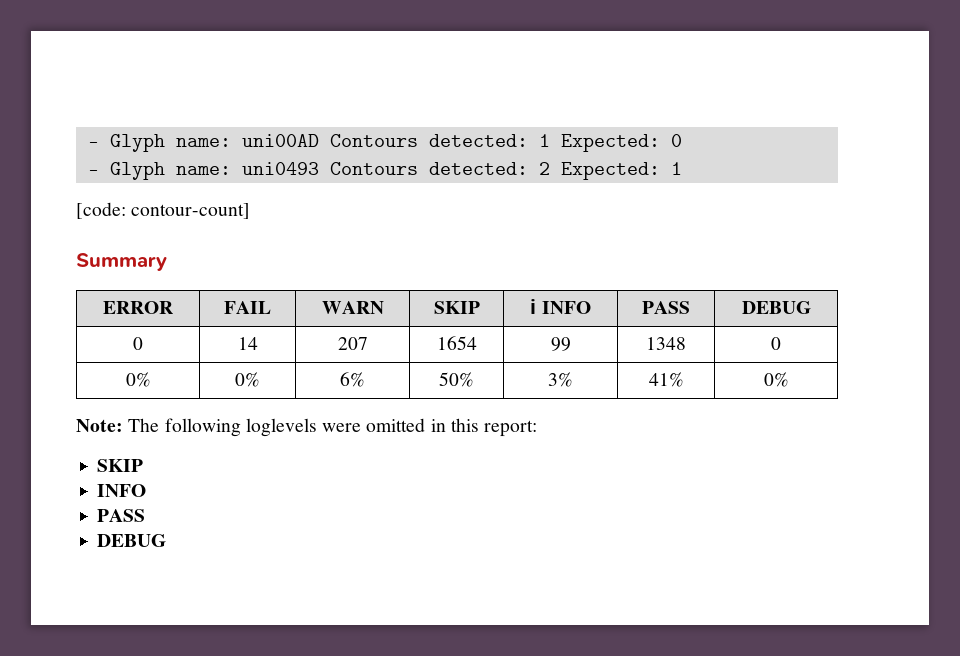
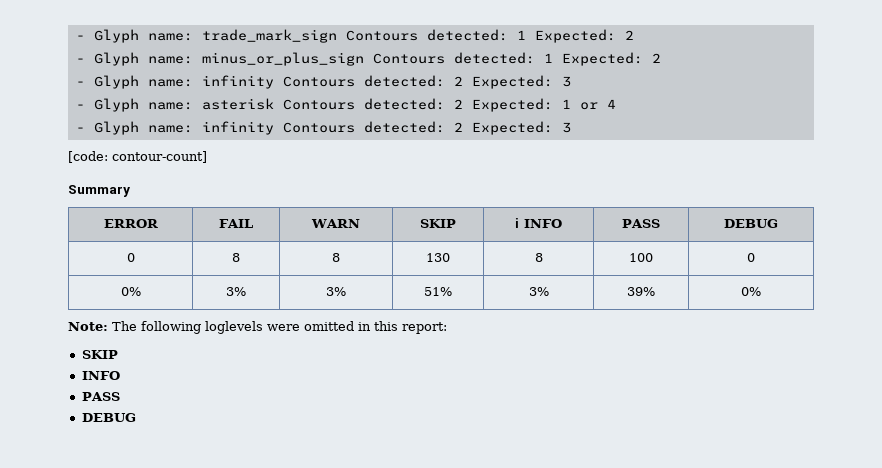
- - Glyph name: uni00AD Contours detected: 1 Expected: 0
- - Glyph name: uni0493 Contours detected: 2 Expected: 1
+ - Glyph name: trade_mark_sign Contours detected: 1 Expected: 2
+ - Glyph name: minus_or_plus_sign Contours detected: 1 Expected: 2
+ - Glyph name: infinity Contours detected: 2 Expected: 3
+ - Glyph name: asterisk Contours detected: 2 Expected: 1 or 4
+ - Glyph name: infinity Contours detected: 2 Expected: 3
- 0 | 14 | 207 | 1654 | 99 | 1348 | 0
- 0% | 0% | 6% | 50% | 3% | 41% | 0%
+ 0 | 8 | 8 | 130 | 8 | 100 | 0
+ 0% | 3% | 3% | 51% | 3% | 39% | 0%

